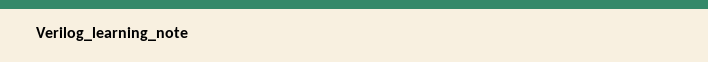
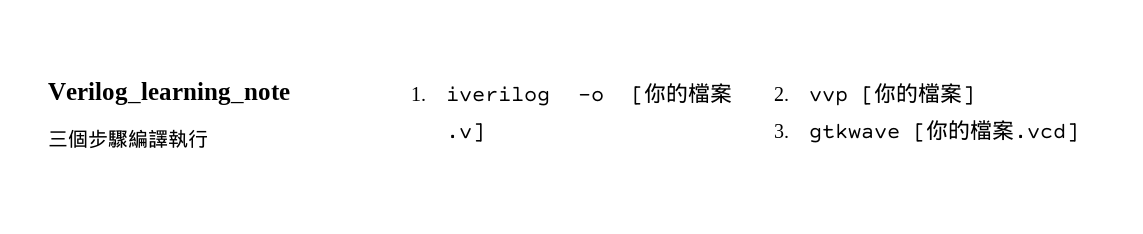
+ 三個步驟編譯執行
+ 1. iverilog -o [你的檔案.v]
+ 2. vvp [你的檔案]
+ 3. gtkwave [你的檔案.vcd]

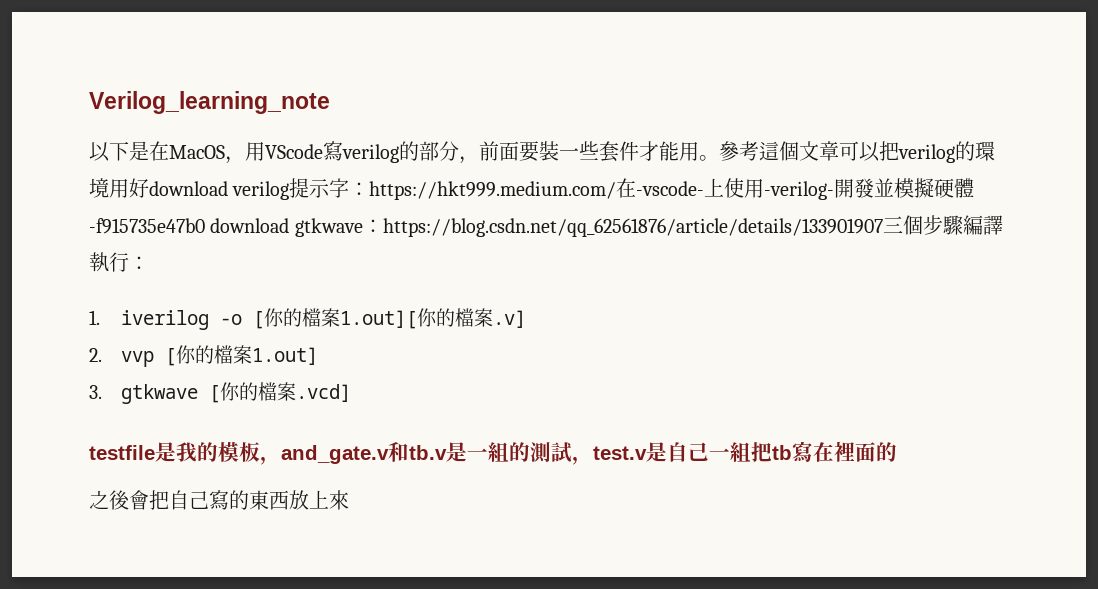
- 三個步驟編譯執行
+ 以下是在MacOS，用VScode寫verilog的部分，前面要裝一些套件才能用。參考這個文章可以把verilog的環境用好download verilog提示字：https://hkt999.medium.com/在-vscode-上使用-verilog-開發並模擬硬體-f915735e47b0 download gtkwave：https://blog.csdn.net/qq_62561876/article/details/133901907三個步驟編譯執行：
- 1. iverilog -o [你的檔案.v]
+ 1. iverilog -o [你的檔案1.out][你的檔案.v]
- 2. vvp [你的檔案]
+ 2. vvp [你的檔案1.out]
+ testfile是我的模板，and_gate.v和tb.v是一組的測試，test.v是自己一組把tb寫在裡面的
+ 之後會把自己寫的東西放上來

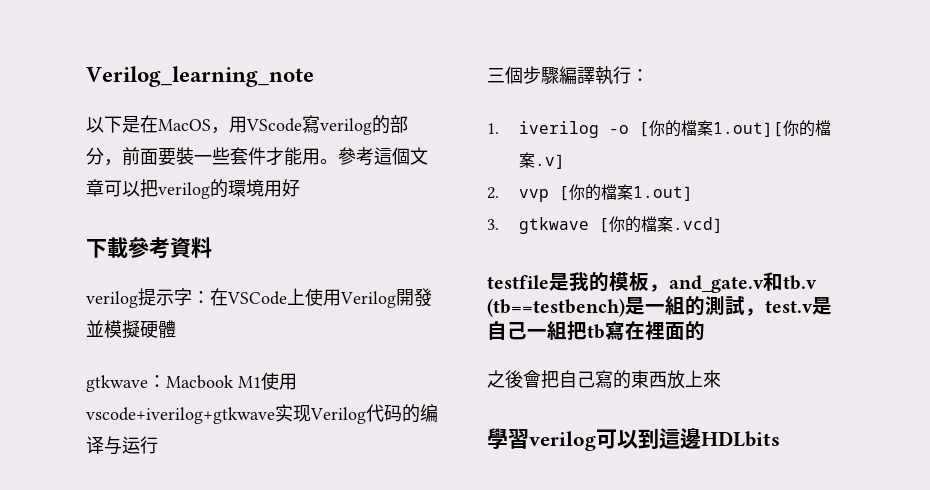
- 參考這個文章可以把verilog的環境用好download verilog提示字：https://hkt999.medium.com/在-vscode-上使用-verilog-開發並模擬硬體-f915735e47b0 download gtkwave：https://blog.csdn.net/qq_62561876/article/details/133901907三個步驟編譯執行：
+ 參考這個文章可以把verilog的環境用好
+ 下載參考資料
+ verilog提示字：在VSCode上使用Verilog開發並模擬硬體
+ gtkwave：Macbook M1使用vscode+iverilog+gtkwave实现Verilog代码的编译与运行
+ 三個步驟編譯執行：
- testfile是我的模板，and_gate.v和tb.v是一組的測試，test.v是自己一組把tb寫在裡面的
+ testfile是我的模板，and_gate.v和tb.v (tb==testbench)是一組的測試，test.v是自己一組把tb寫在裡面的
+ 學習verilog可以到這邊HDLbits

